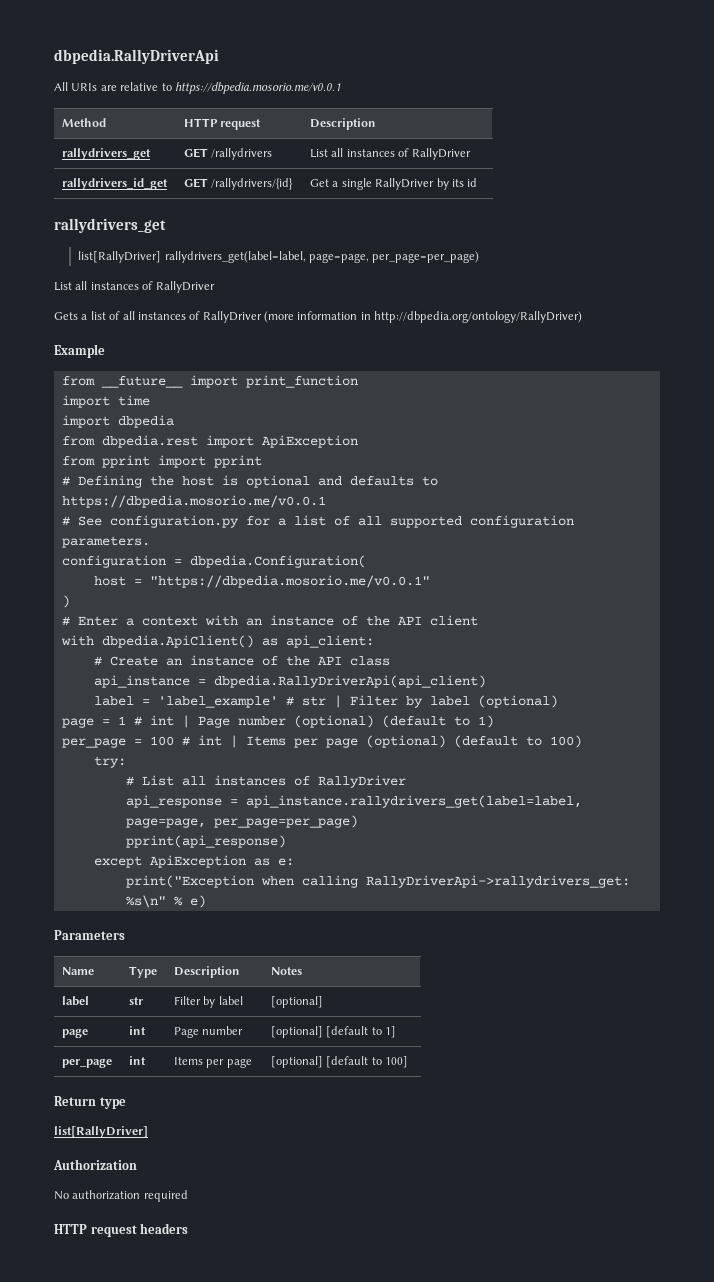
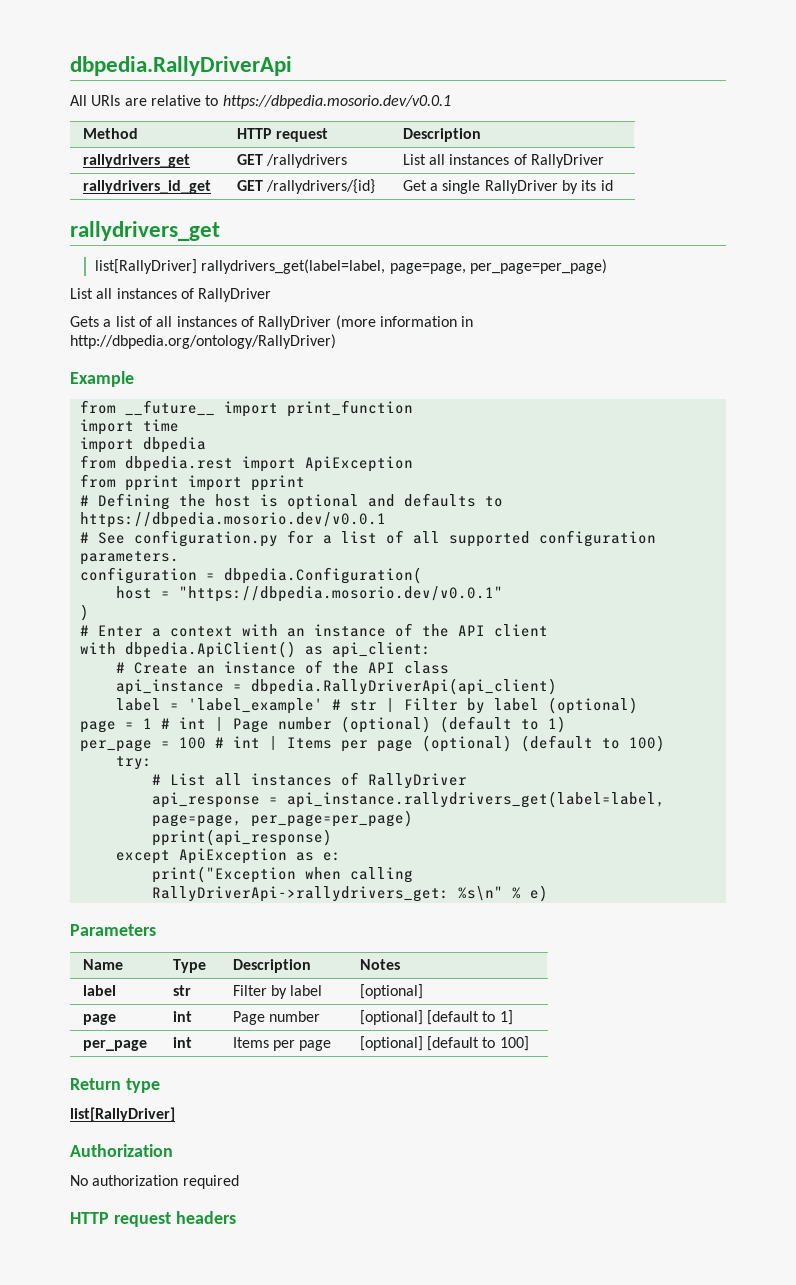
- All URIs are relative to https://dbpedia.mosorio.me/v0.0.1
+ All URIs are relative to https://dbpedia.mosorio.dev/v0.0.1
- # Defining the host is optional and defaults to https://dbpedia.mosorio.me/v0.0.1
+ # Defining the host is optional and defaults to https://dbpedia.mosorio.dev/v0.0.1
- host = "https://dbpedia.mosorio.me/v0.0.1"
+ host = "https://dbpedia.mosorio.dev/v0.0.1"

